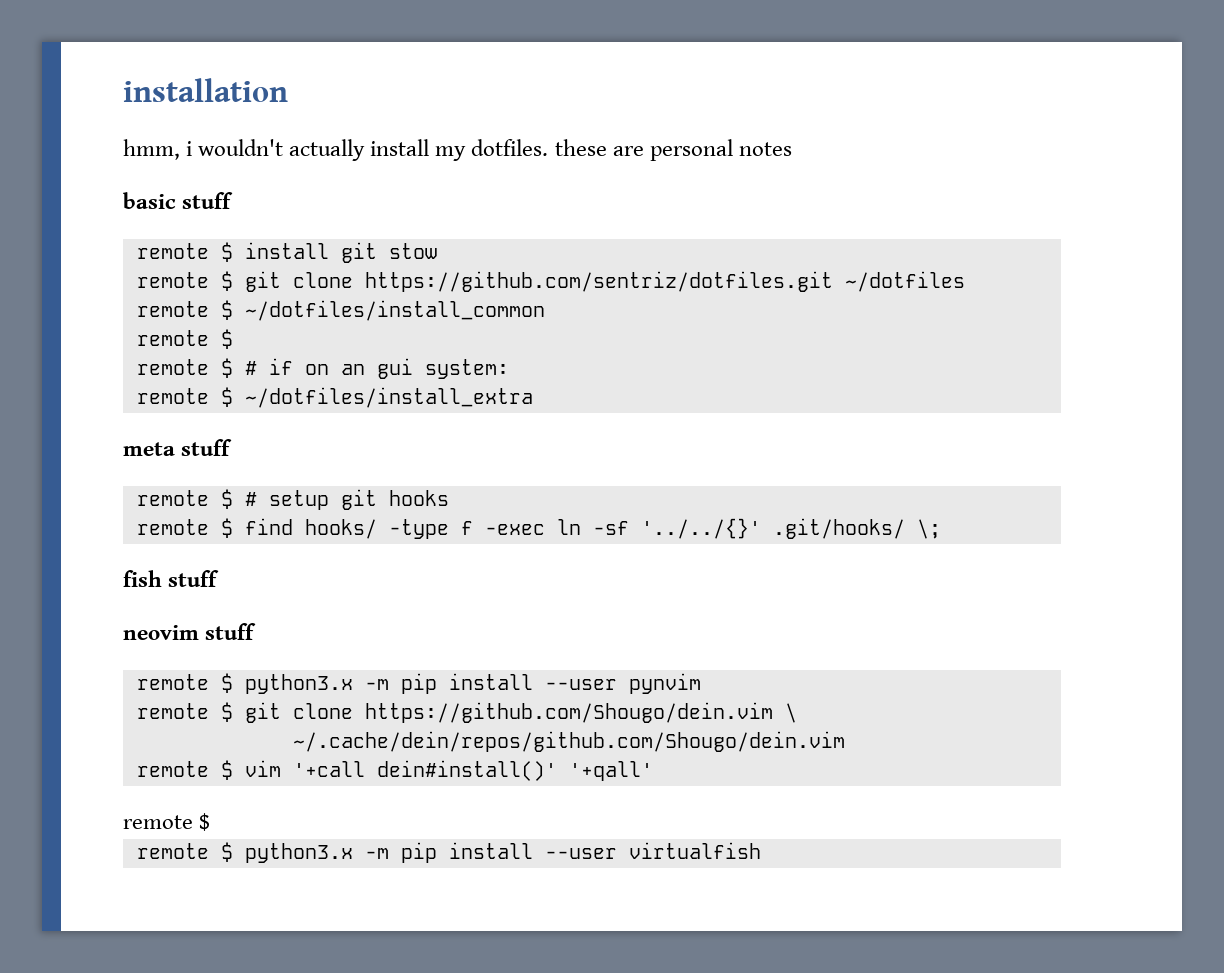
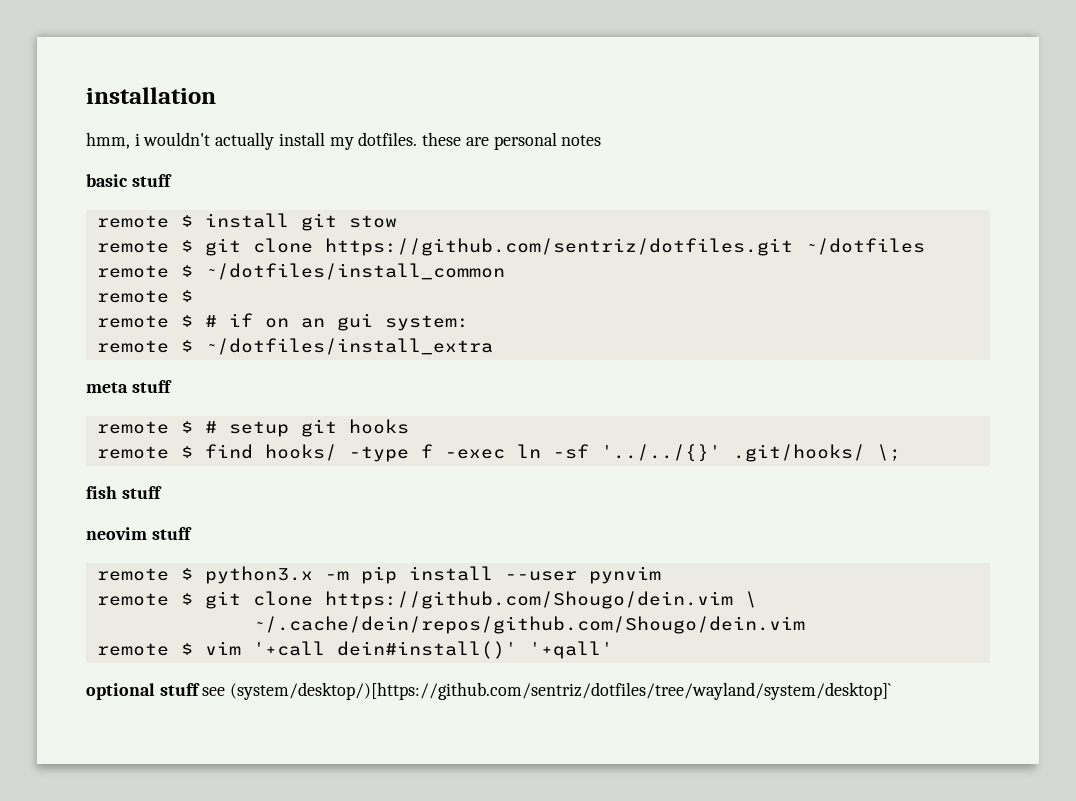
  remote $ vim '+call dein#install()' '+qall'
- remote $
- remote $ python3.x -m pip install --user virtualfish
+ optional stuff see (system/desktop/)[https://github.com/sentriz/dotfiles/tree/wayland/system/desktop]`

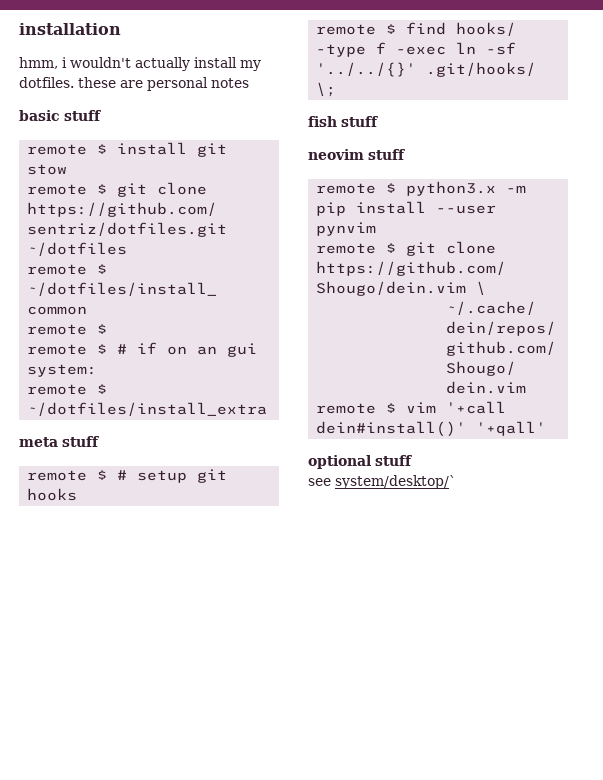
- optional stuff see (system/desktop/)[https://github.com/sentriz/dotfiles/tree/wayland/system/desktop]`
+ optional stuff
+ see system/desktop/`

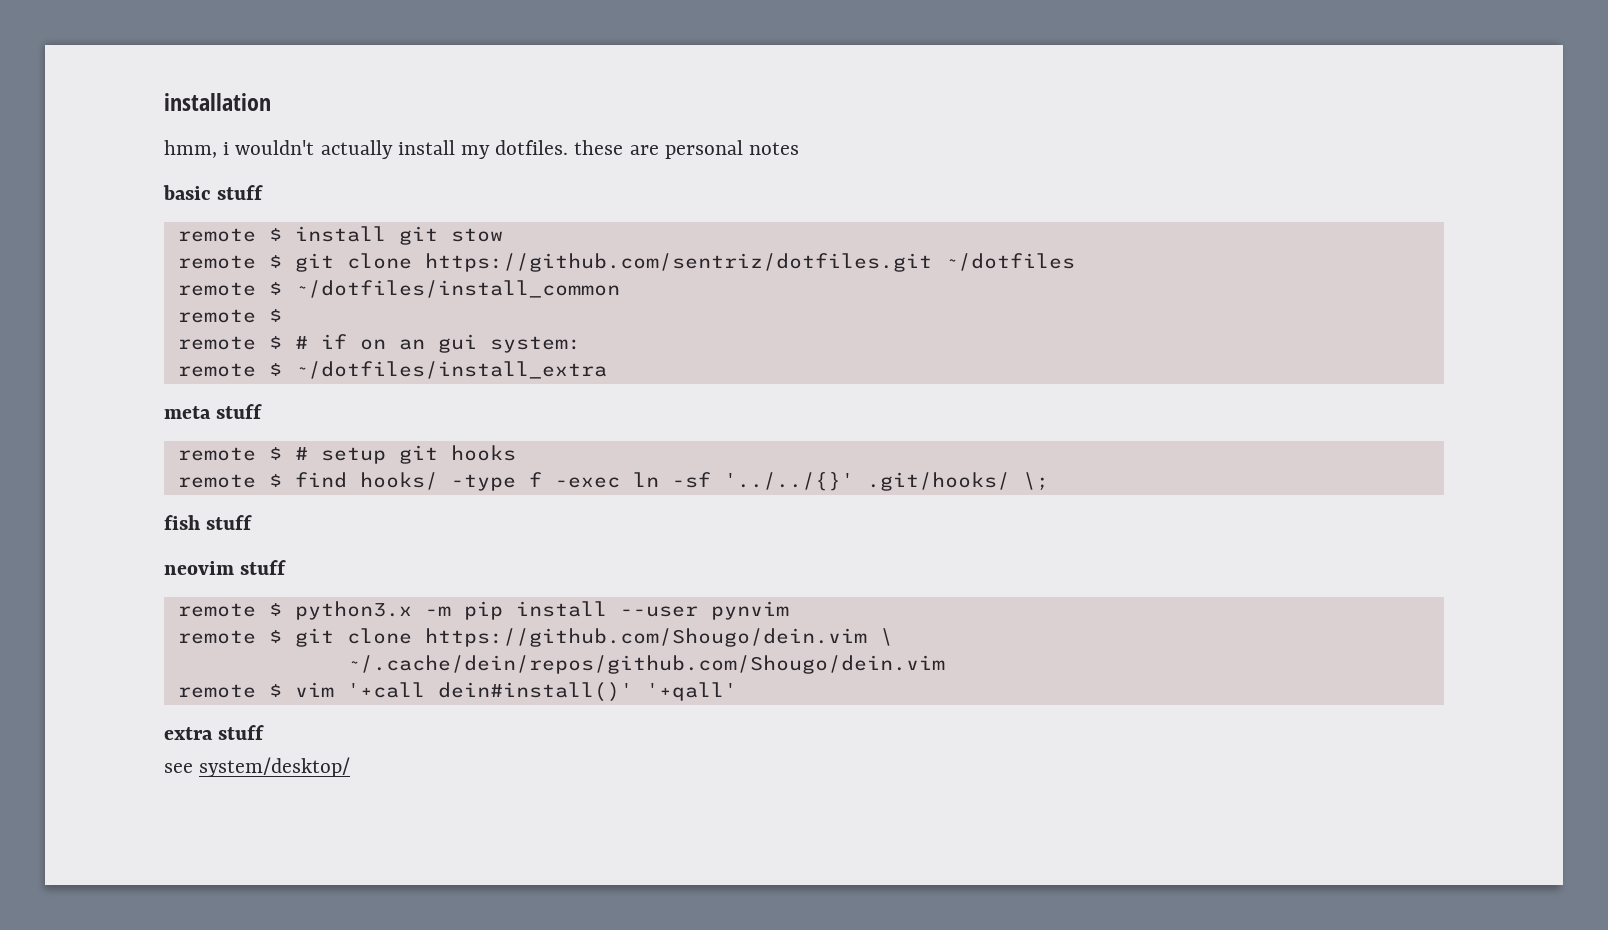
- optional stuff
+ extra stuff
- see system/desktop/`
+ see system/desktop/

